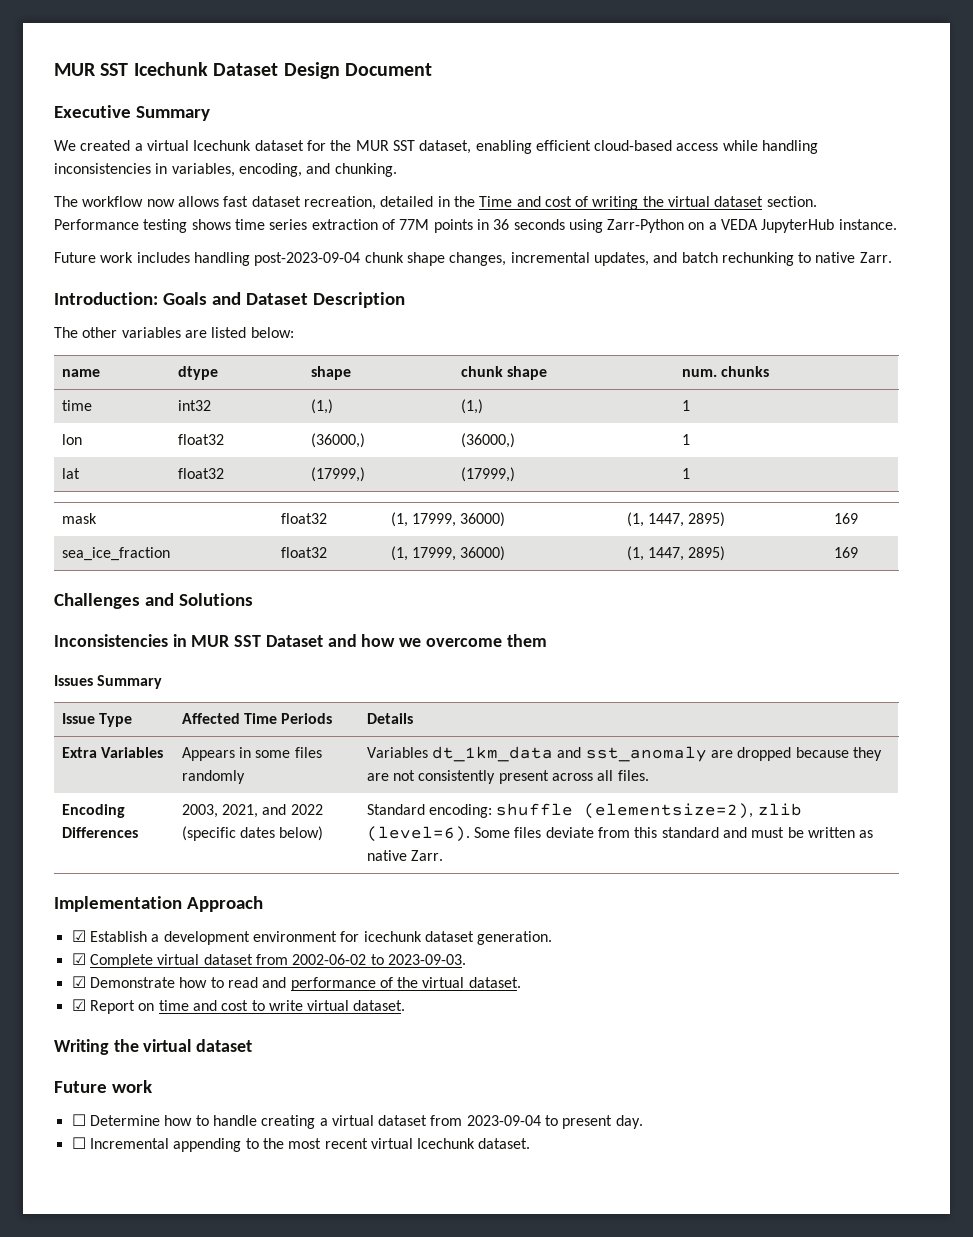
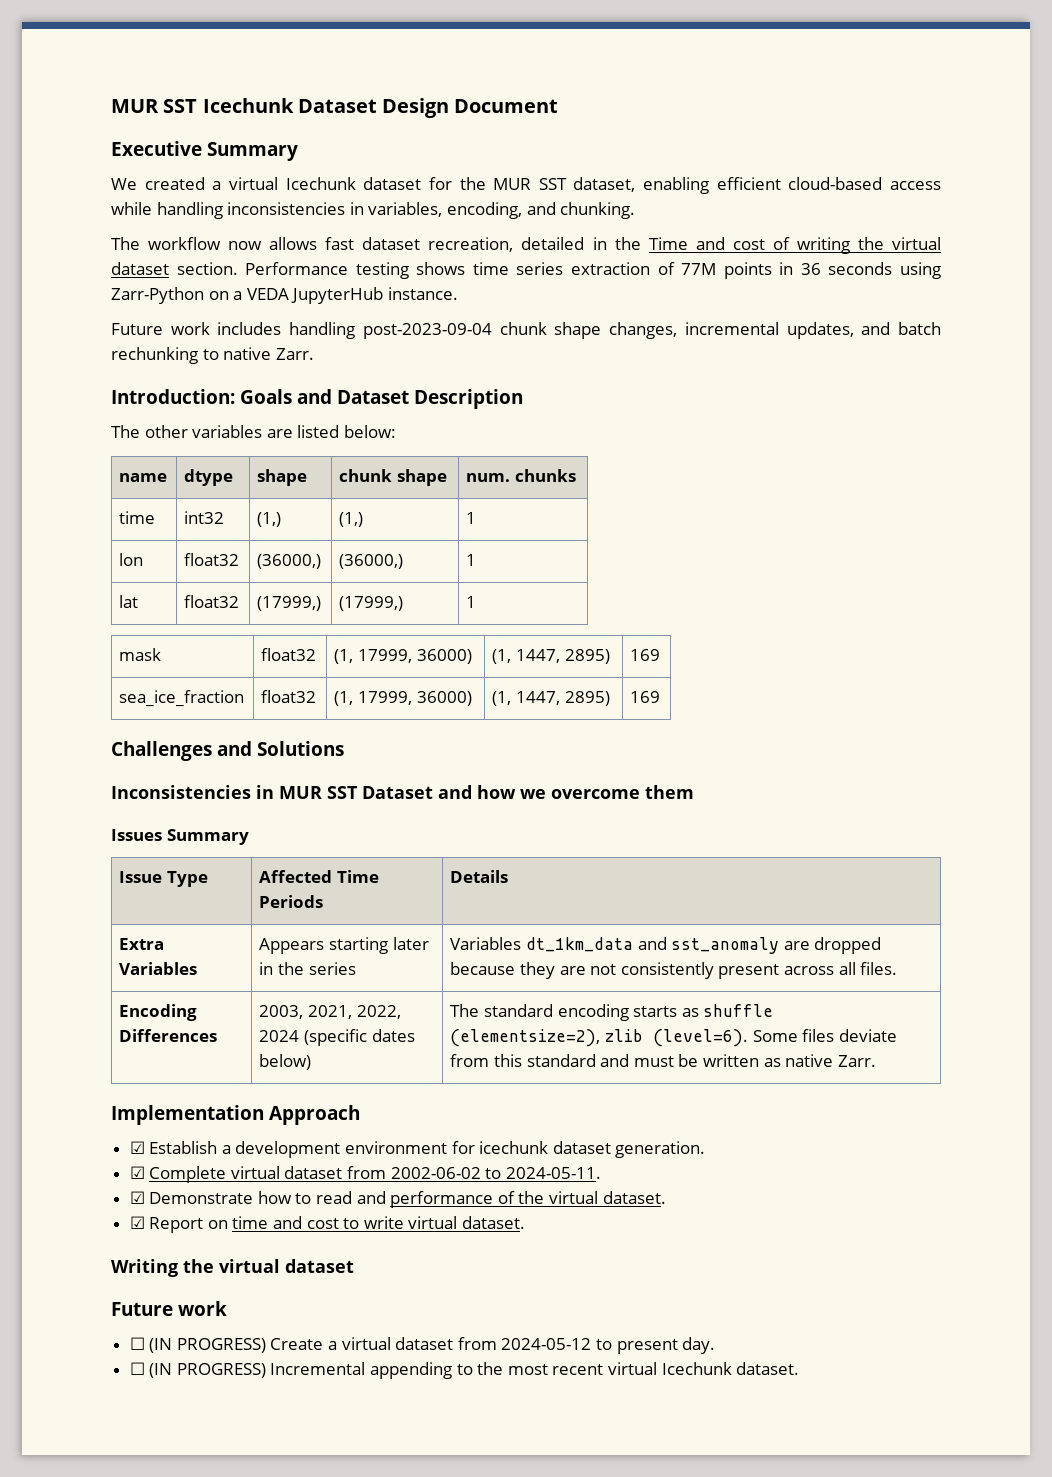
- Extra Variables | Appears in some files randomly | Variables dt_1km_data and sst_anomaly are dropped because they are not consistently present across all files.
+ Extra Variables | Appears starting later in the series | Variables dt_1km_data and sst_anomaly are dropped because they are not consistently present across all files.
- Encoding Differences | 2003, 2021, and 2022 (specific dates below) | Standard encoding: shuffle (elementsize=2), zlib (level=6). Some files deviate from this standard and must be written as native Zarr.
+ Encoding Differences | 2003, 2021, 2022, 2024 (specific dates below) | The standard encoding starts as shuffle (elementsize=2), zlib (level=6). Some files deviate from this standard and must be written as native Zarr.
- ☑ Complete virtual dataset from 2002-06-02 to 2023-09-03.
+ ☑ Complete virtual dataset from 2002-06-02 to 2024-05-11.
- ☐ Determine how to handle creating a virtual dataset from 2023-09-04 to present day.
+ ☐ (IN PROGRESS) Create a virtual dataset from 2024-05-12 to present day.
- ☐ Incremental appending to the most recent virtual Icechunk dataset.
+ ☐ (IN PROGRESS) Incremental appending to the most recent virtual Icechunk dataset.

